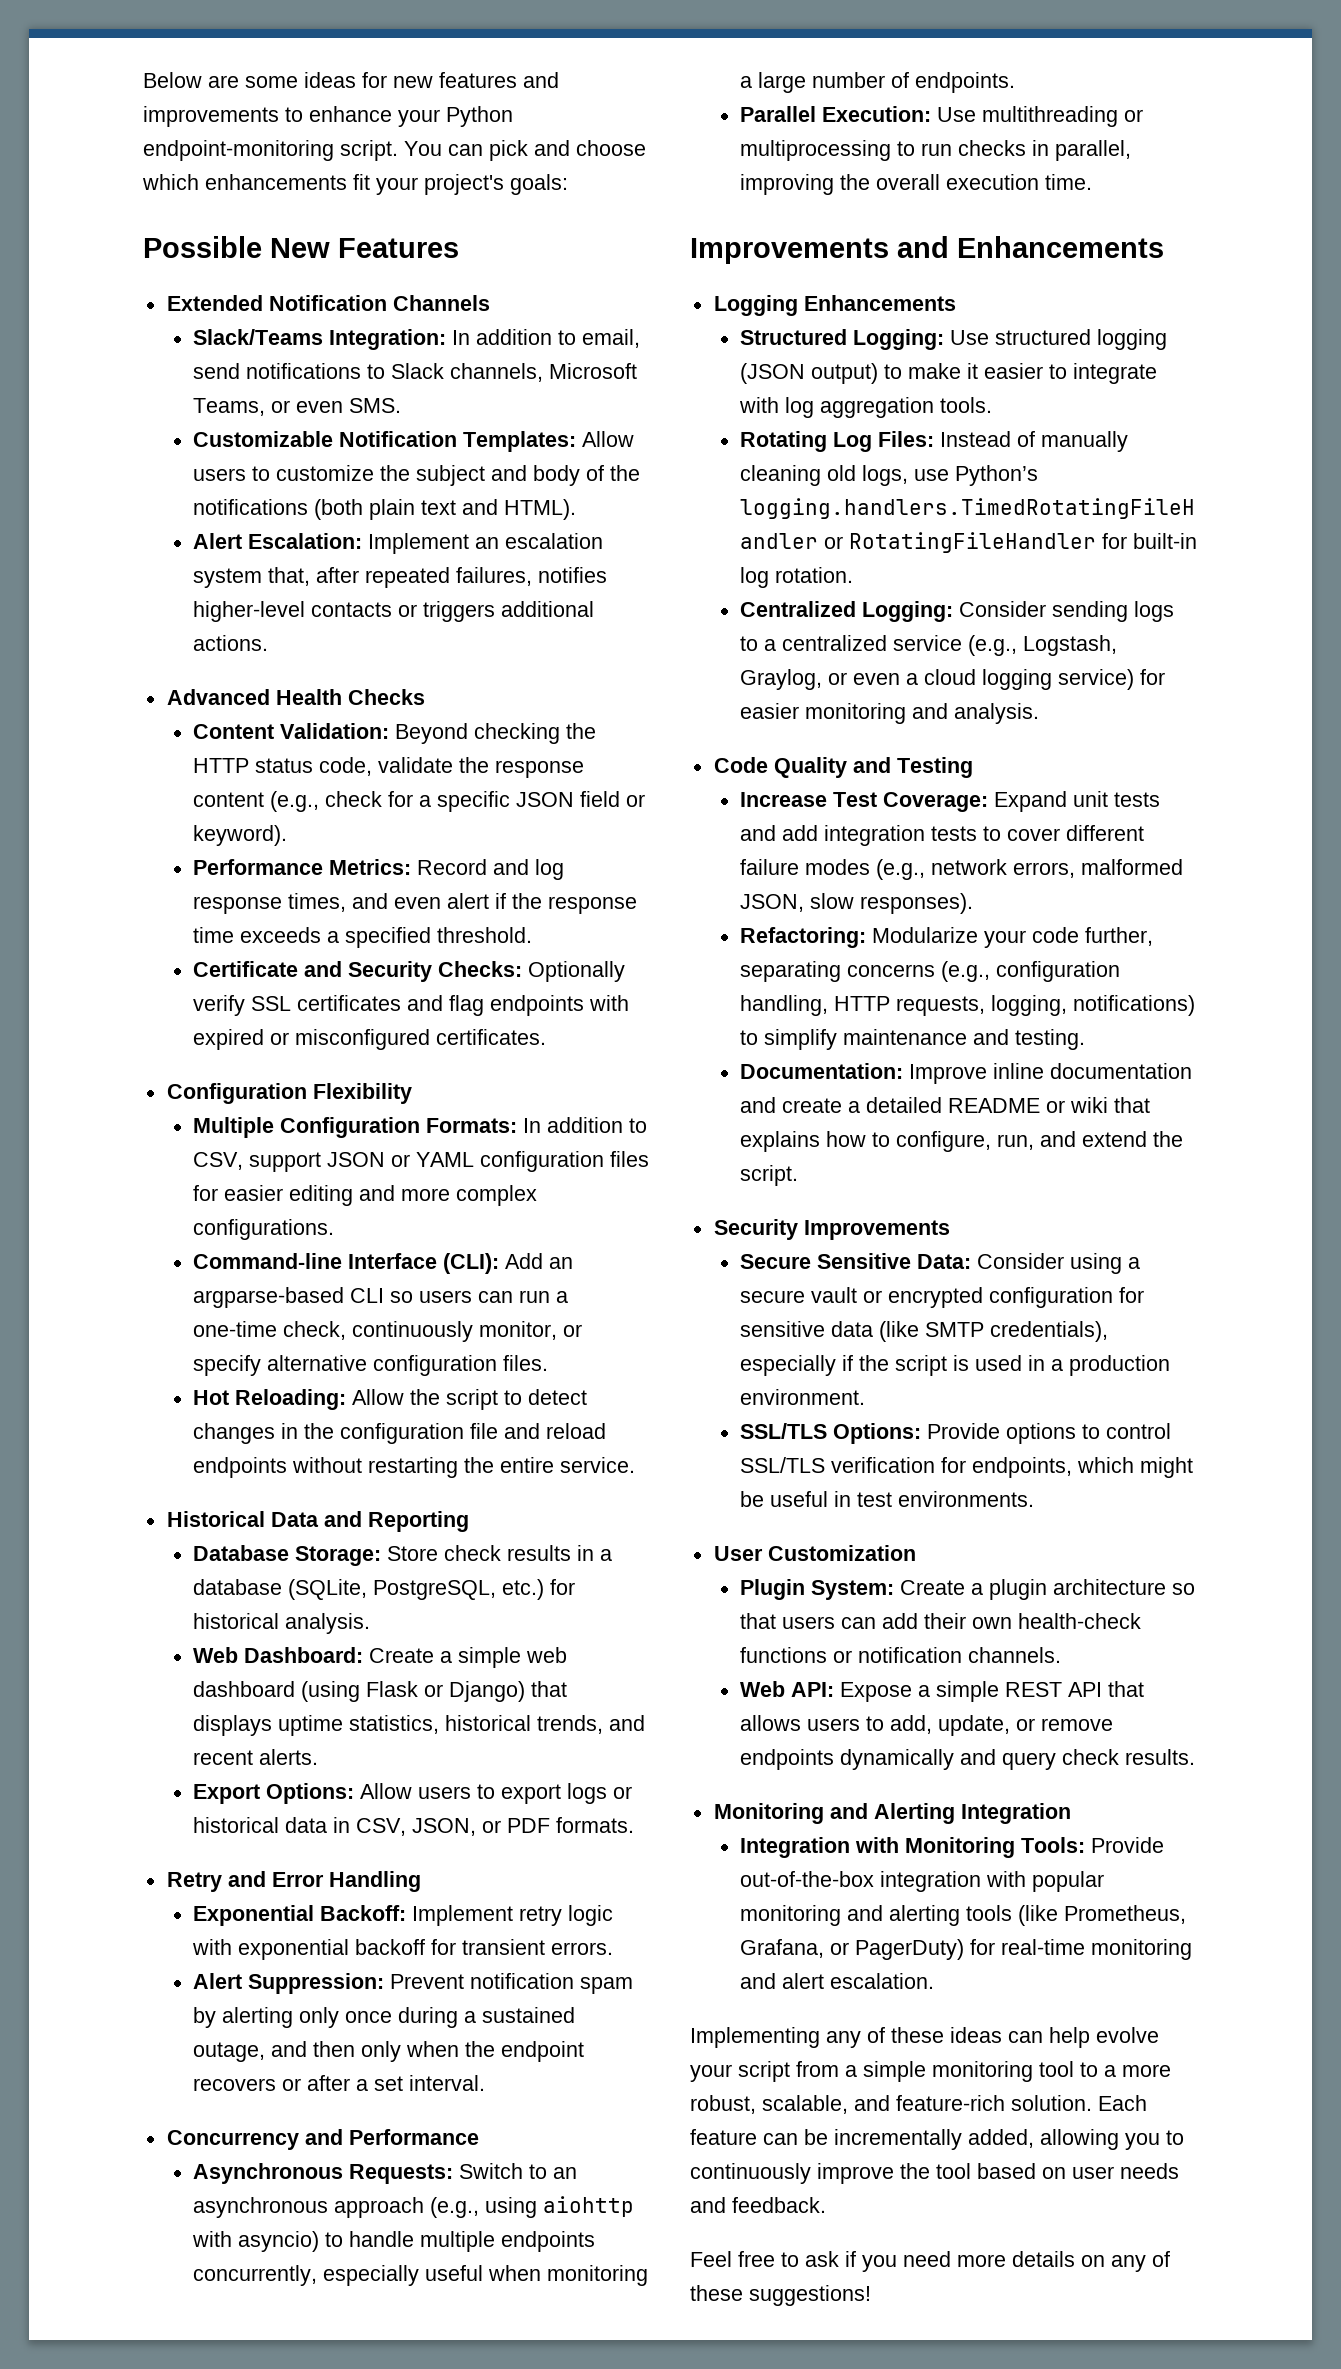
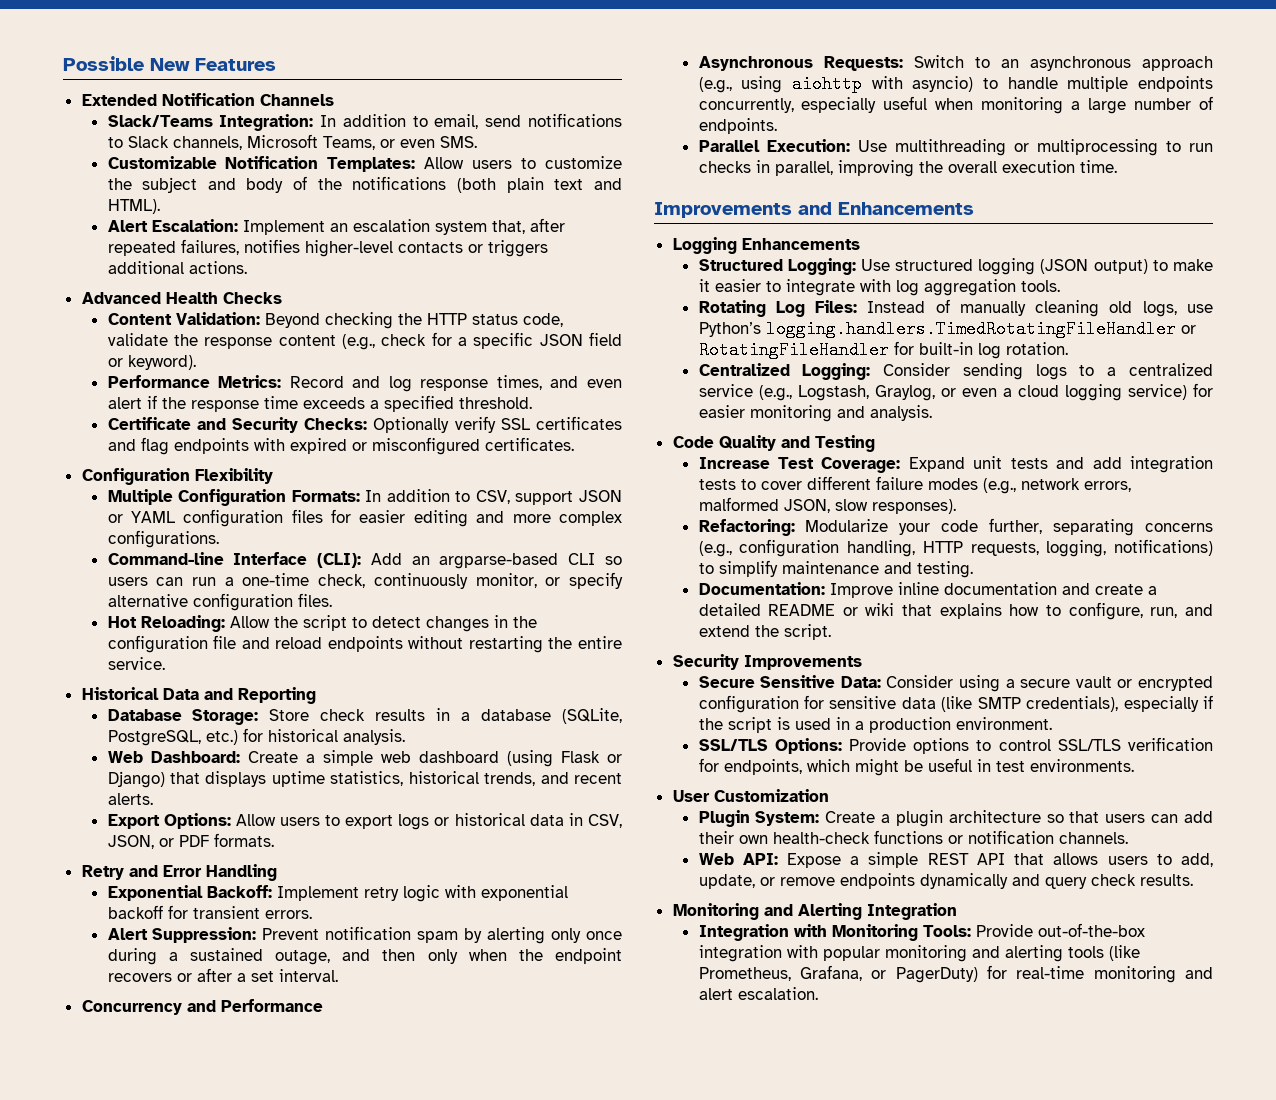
- Below are some ideas for new features and improvements to enhance your Python endpoint-monitoring script. You can pick and choose which enhancements fit your project's goals:
- Implementing any of these ideas can help evolve your script from a simple monitoring tool to a more robust, scalable, and feature-rich solution. Each feature can be incrementally added, allowing you to continuously improve the tool based on user needs and feedback.
- Feel free to ask if you need more details on any of these suggestions!

